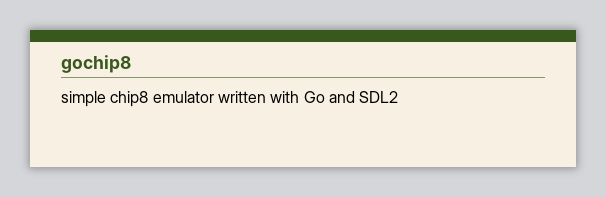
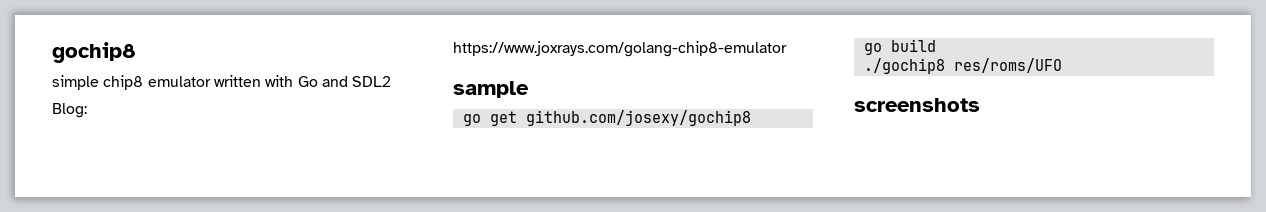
+ Blog: https://www.joxrays.com/golang-chip8-emulator
+ sample
+ go get github.com/josexy/gochip8
+ go build
+ ./gochip8 res/roms/UFO
+ screenshots

